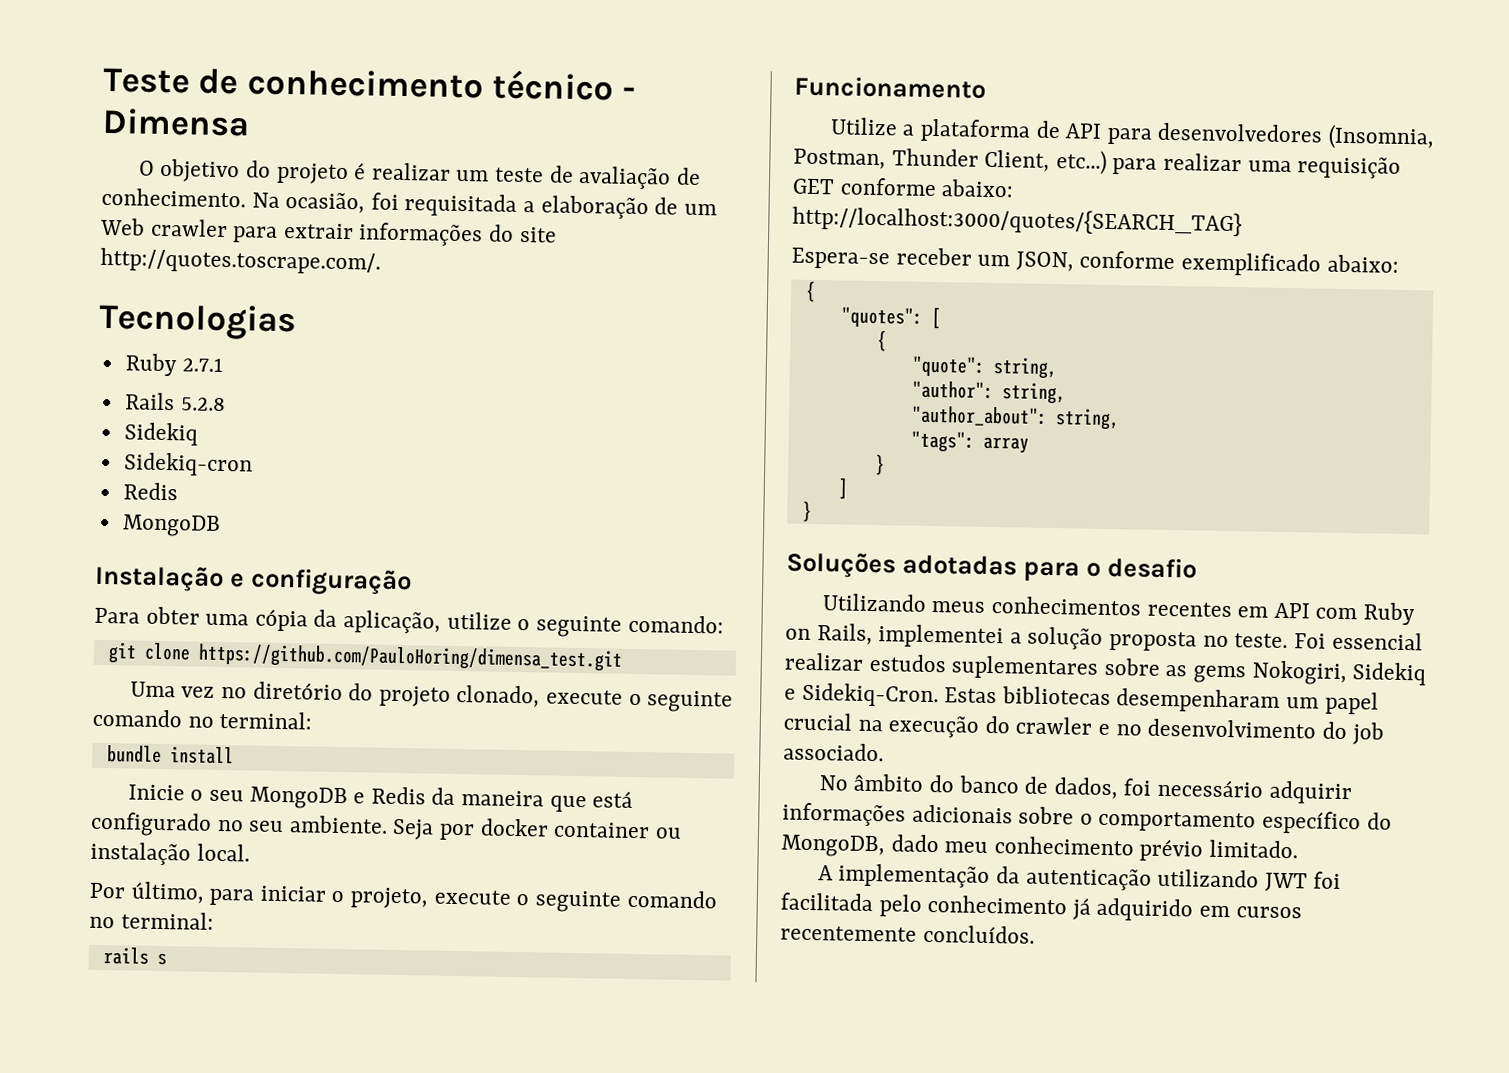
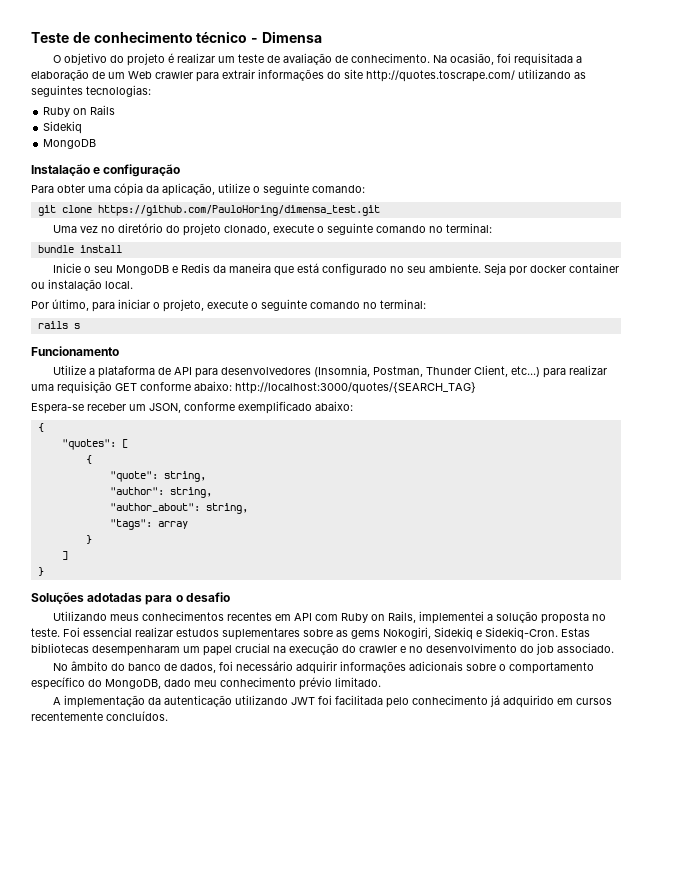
- Na ocasião, foi requisitada a elaboração de um Web crawler para extrair informações do site http://quotes.toscrape.com/.
- Tecnologias
- Ruby 2.7.1
- Rails 5.2.8
+ Na ocasião, foi requisitada a elaboração de um Web crawler para extrair informações do site http://quotes.toscrape.com/ utilizando as seguintes tecnologias:
+ Ruby on Rails
  Sidekiq
- Sidekiq-cron
- Redis

